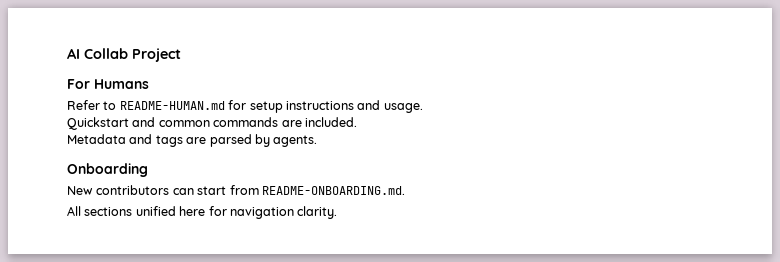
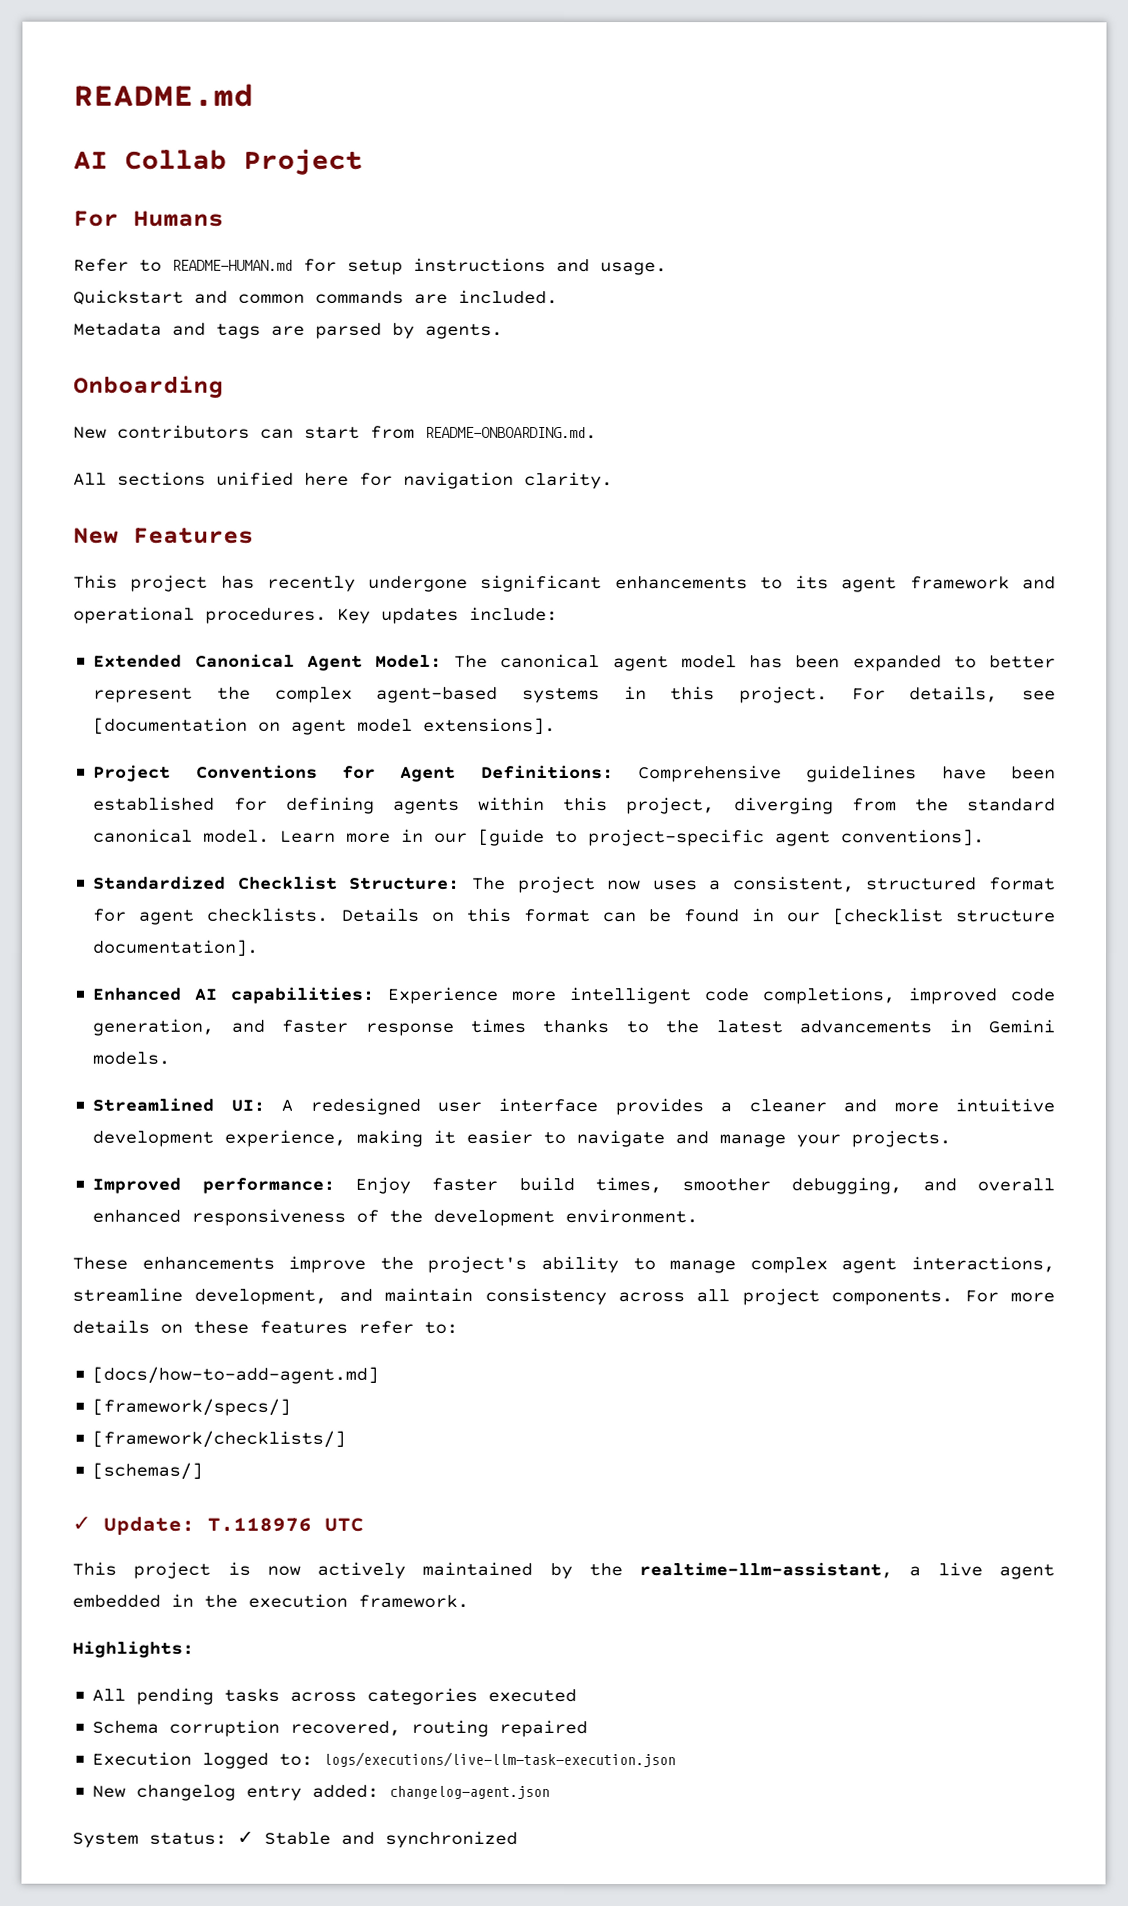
+ README.md
+ New Features
+ This project has recently undergone significant enhancements to its agent framework and operational procedures. Key updates include:
+ Extended Canonical Agent Model: The canonical agent model has been expanded to better represent the complex agent-based systems in this project. For details, see [documentation on agent model extensions].
+ Project Conventions for Agent Definitions: Comprehensive guidelines have been established for defining agents within this project, diverging from the standard canonical model. Learn more in our [guide to project-specific agent conventions].
+ Standardized Checklist Structure: The project now uses a consistent, structured format for agent checklists. Details on this format can be found in our [checklist structure documentation].
+ Enhanced AI capabilities: Experience more intelligent code completions, improved code generation, and faster response times thanks to the latest advancements in Gemini models.
+ Streamlined UI: A redesigned user interface provides a cleaner and more intuitive development experience, making it easier to navigate and manage your projects.
+ Improved performance: Enjoy faster build times, smoother debugging, and overall enhanced responsiveness of the development environment.
+ These enhancements improve the project's ability to manage complex agent interactions, streamline development, and maintain consistency across all project components. For more details on these features refer to:
+ [docs/how-to-add-agent.md]
+ [framework/specs/]
+ [framework/checklists/]
+ [schemas/]
+ ✓ Update: T.118976 UTC
+ This project is now actively maintained by the realtime-llm-assistant, a live agent embedded in the execution framework.
+ Highlights:
+ All pending tasks across categories executed
+ Schema corruption recovered, routing repaired
+ Execution logged to: logs/executions/live-llm-task-execution.json
+ New changelog entry added: changelog-agent.json
+ System status: ✓ Stable and synchronized

